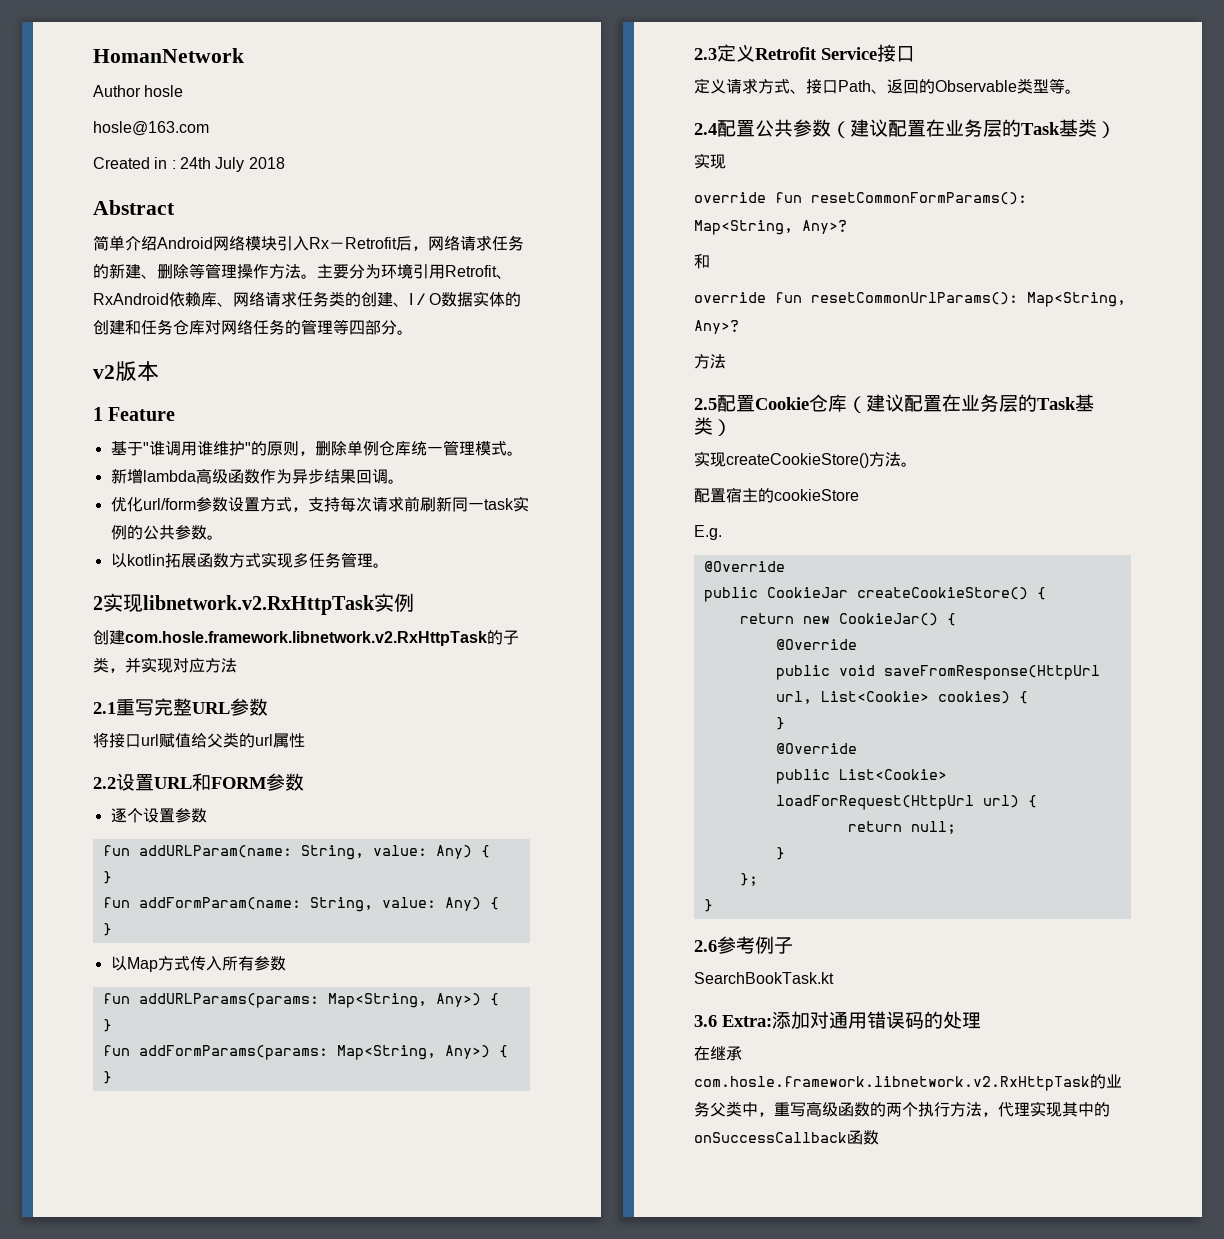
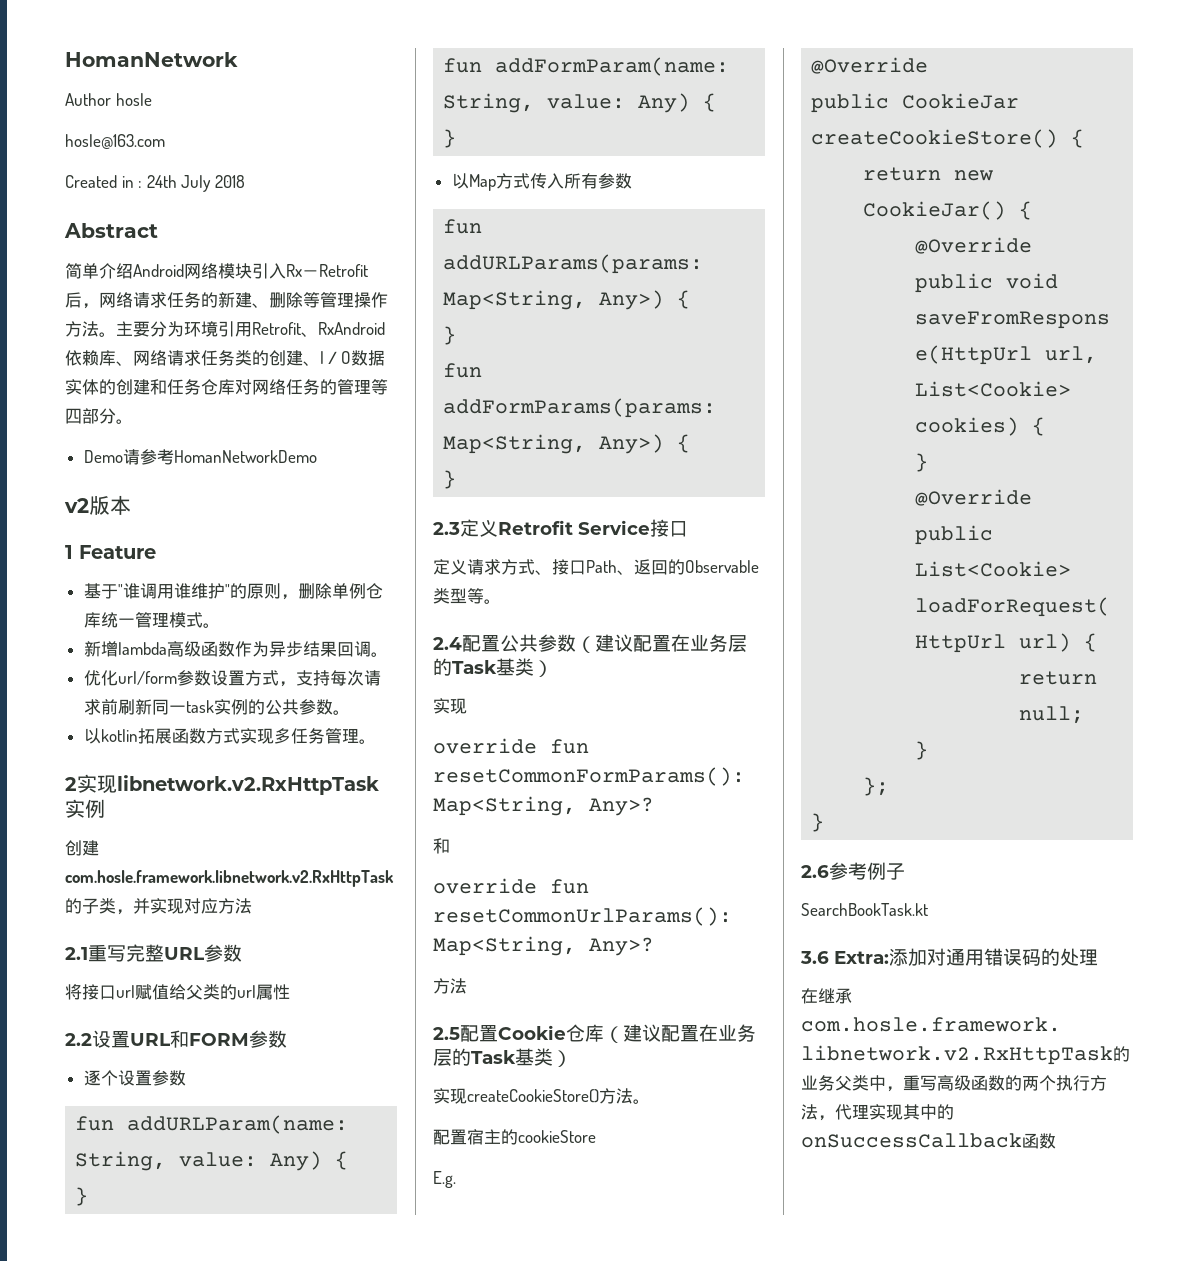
+ Demo请参考HomanNetworkDemo

